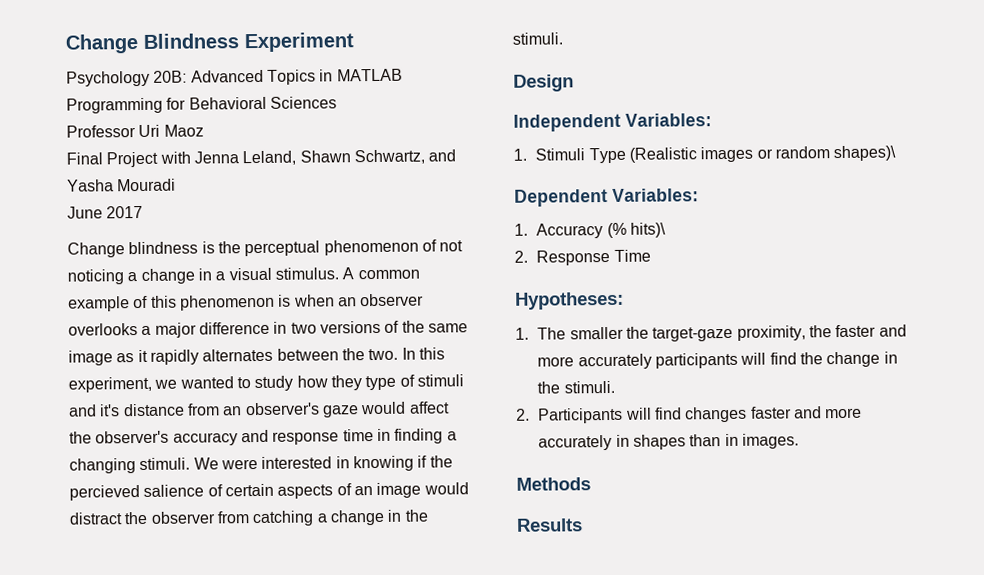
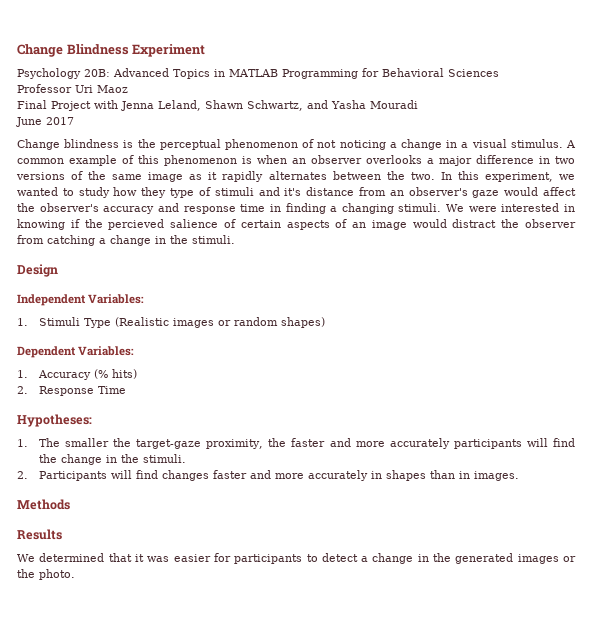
- 1. Stimuli Type (Realistic images or random shapes)\
+ 1. Stimuli Type (Realistic images or random shapes)
- 1. Accuracy (% hits)\
+ 1. Accuracy (% hits)
+ We determined that it was easier for participants to detect a change in the generated images or the photo.

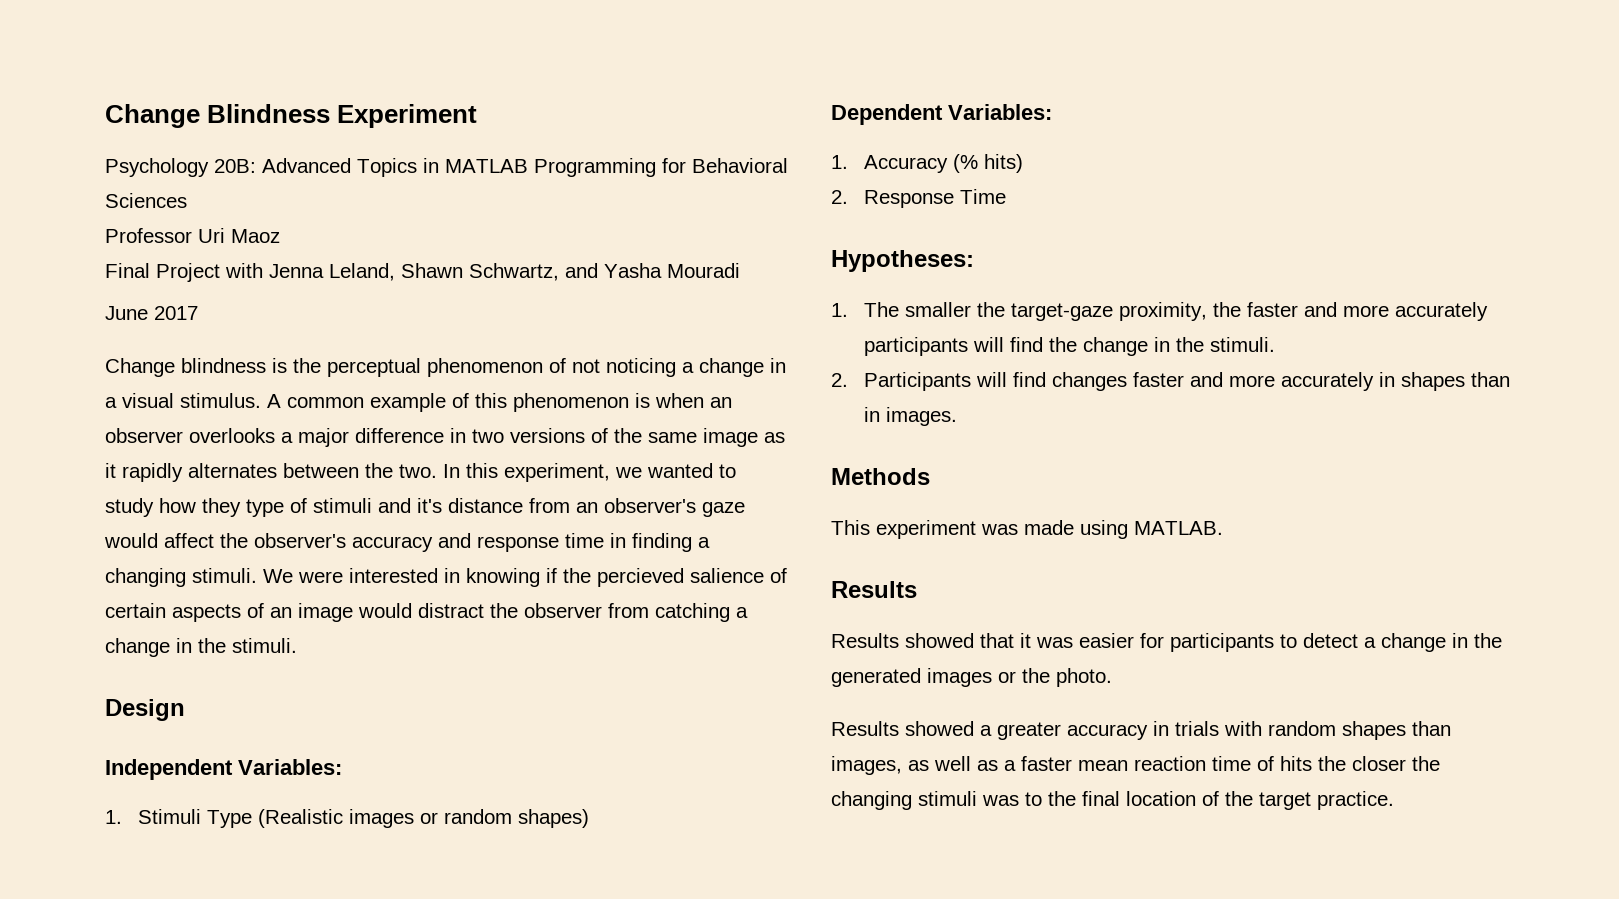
+ This experiment was made using MATLAB.
- We determined that it was easier for participants to detect a change in the generated images or the photo.
+ Results showed that it was easier for participants to detect a change in the generated images or the photo.
+ Results showed a greater accuracy in trials with random shapes than images, as well as a faster mean reaction time of hits the closer the changing stimuli was to the final location of the target practice.

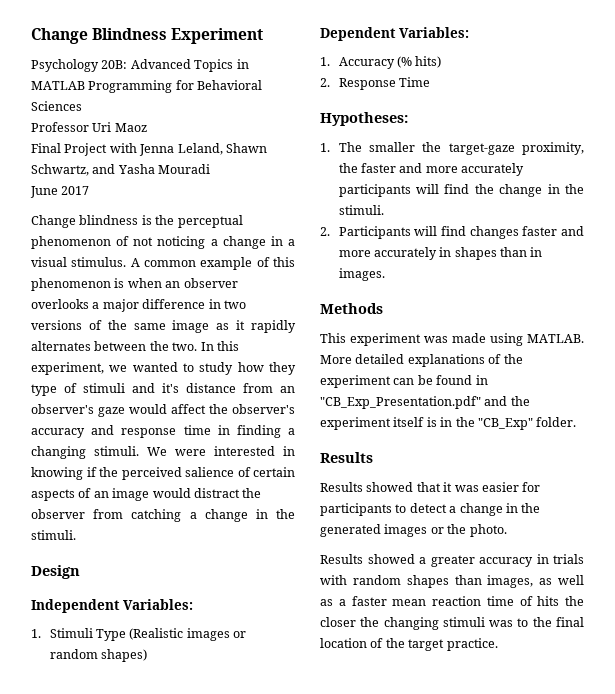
- We were interested in knowing if the percieved salience of certain aspects of an image would distract the observer from catching a change in the stimuli.
+ We were interested in knowing if the perceived salience of certain aspects of an image would distract the observer from catching a change in the stimuli.
+ More detailed explanations of the experiment can be found in "CB_Exp_Presentation.pdf" and the experiment itself is in the "CB_Exp" folder.

